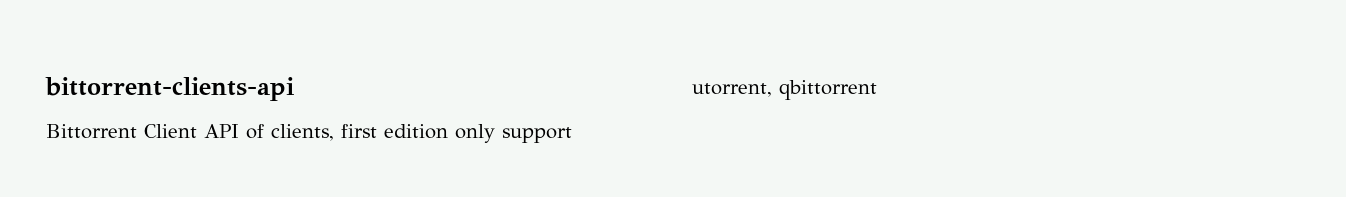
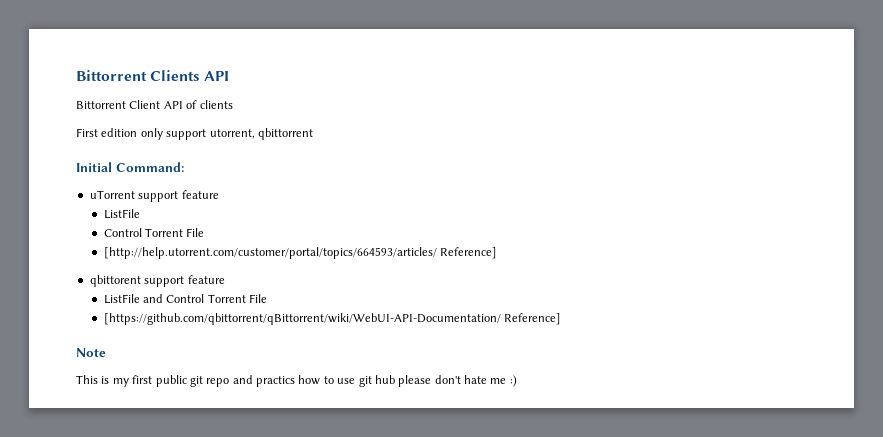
- bittorrent-clients-api
+ Bittorrent Clients API
- Bittorrent Client API of clients, first edition only support utorrent, qbittorrent
+ Bittorrent Client API of clients
+ First edition only support utorrent, qbittorrent
+ Initial Command:
+ uTorrent support feature
+ ListFile
+ Control Torrent File
+ [http://help.utorrent.com/customer/portal/topics/664593/articles/ Reference]
+ qbittorent support feature
+ ListFile and Control Torrent File
+ [https://github.com/qbittorrent/qBittorrent/wiki/WebUI-API-Documentation/ Reference]
+ Note
+ This is my first public git repo and practics how to use git hub please don't hate me :)

